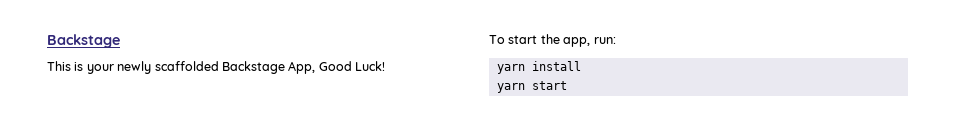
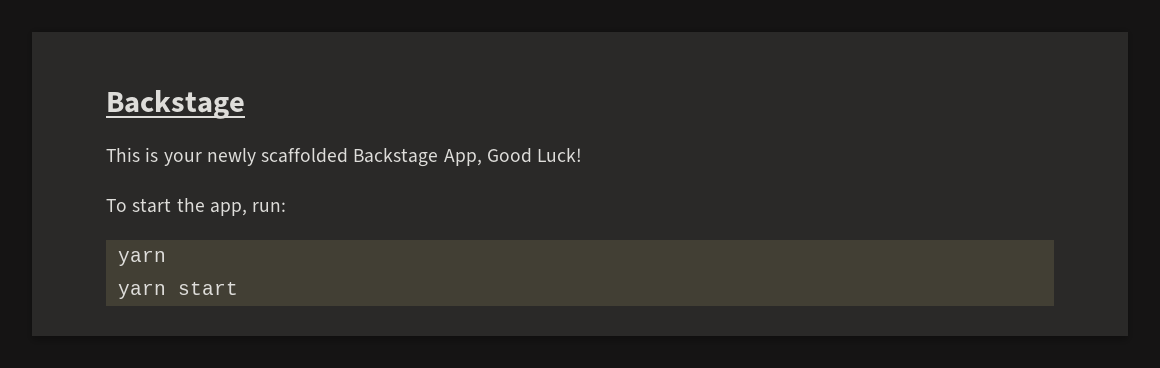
  To start the app, run:
- yarn install
+ yarn

